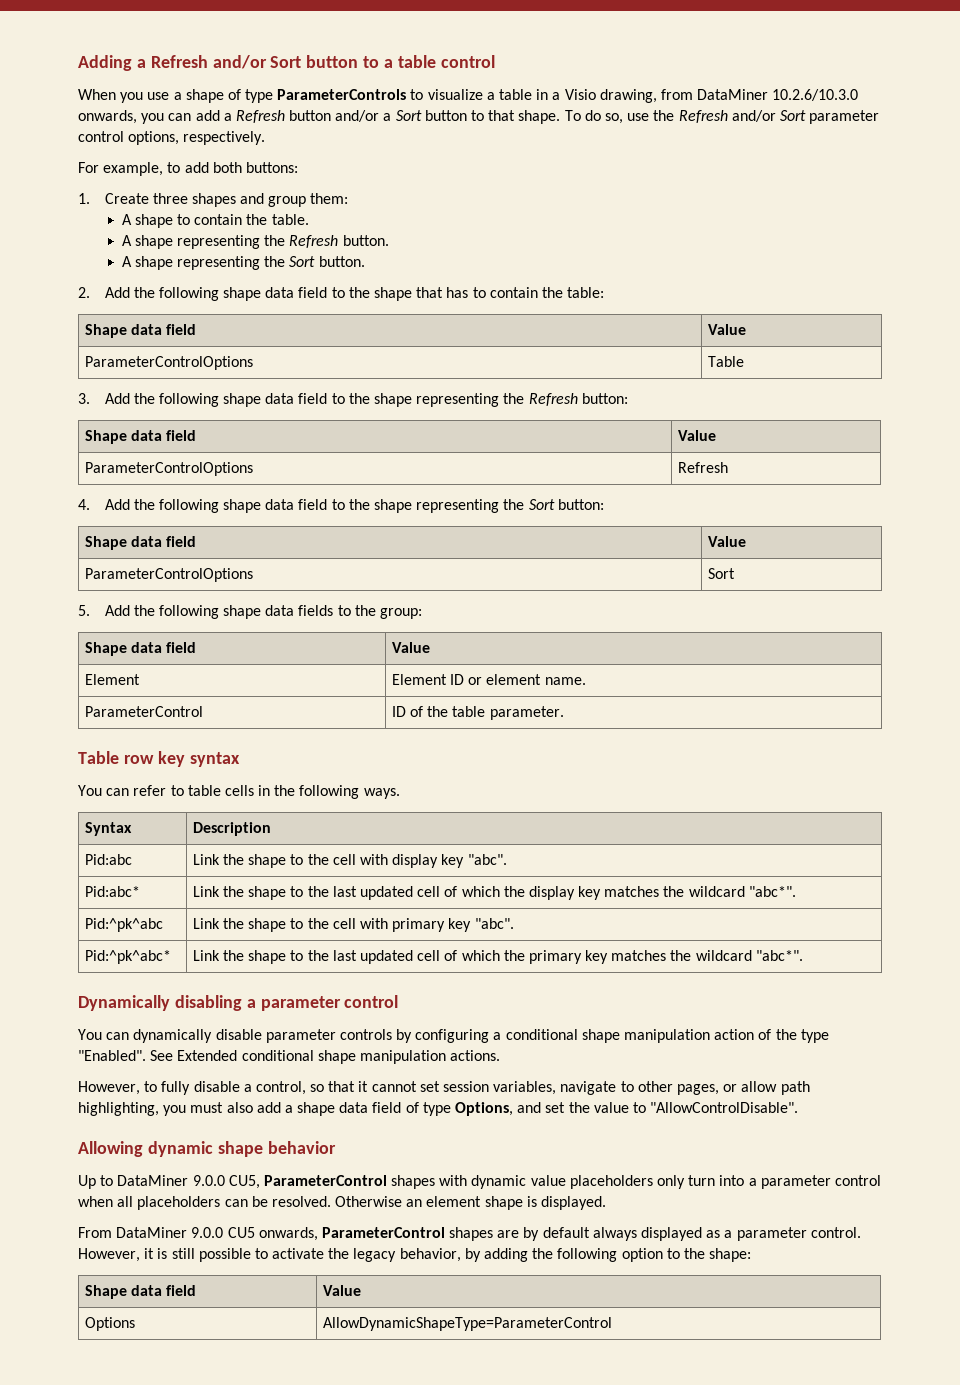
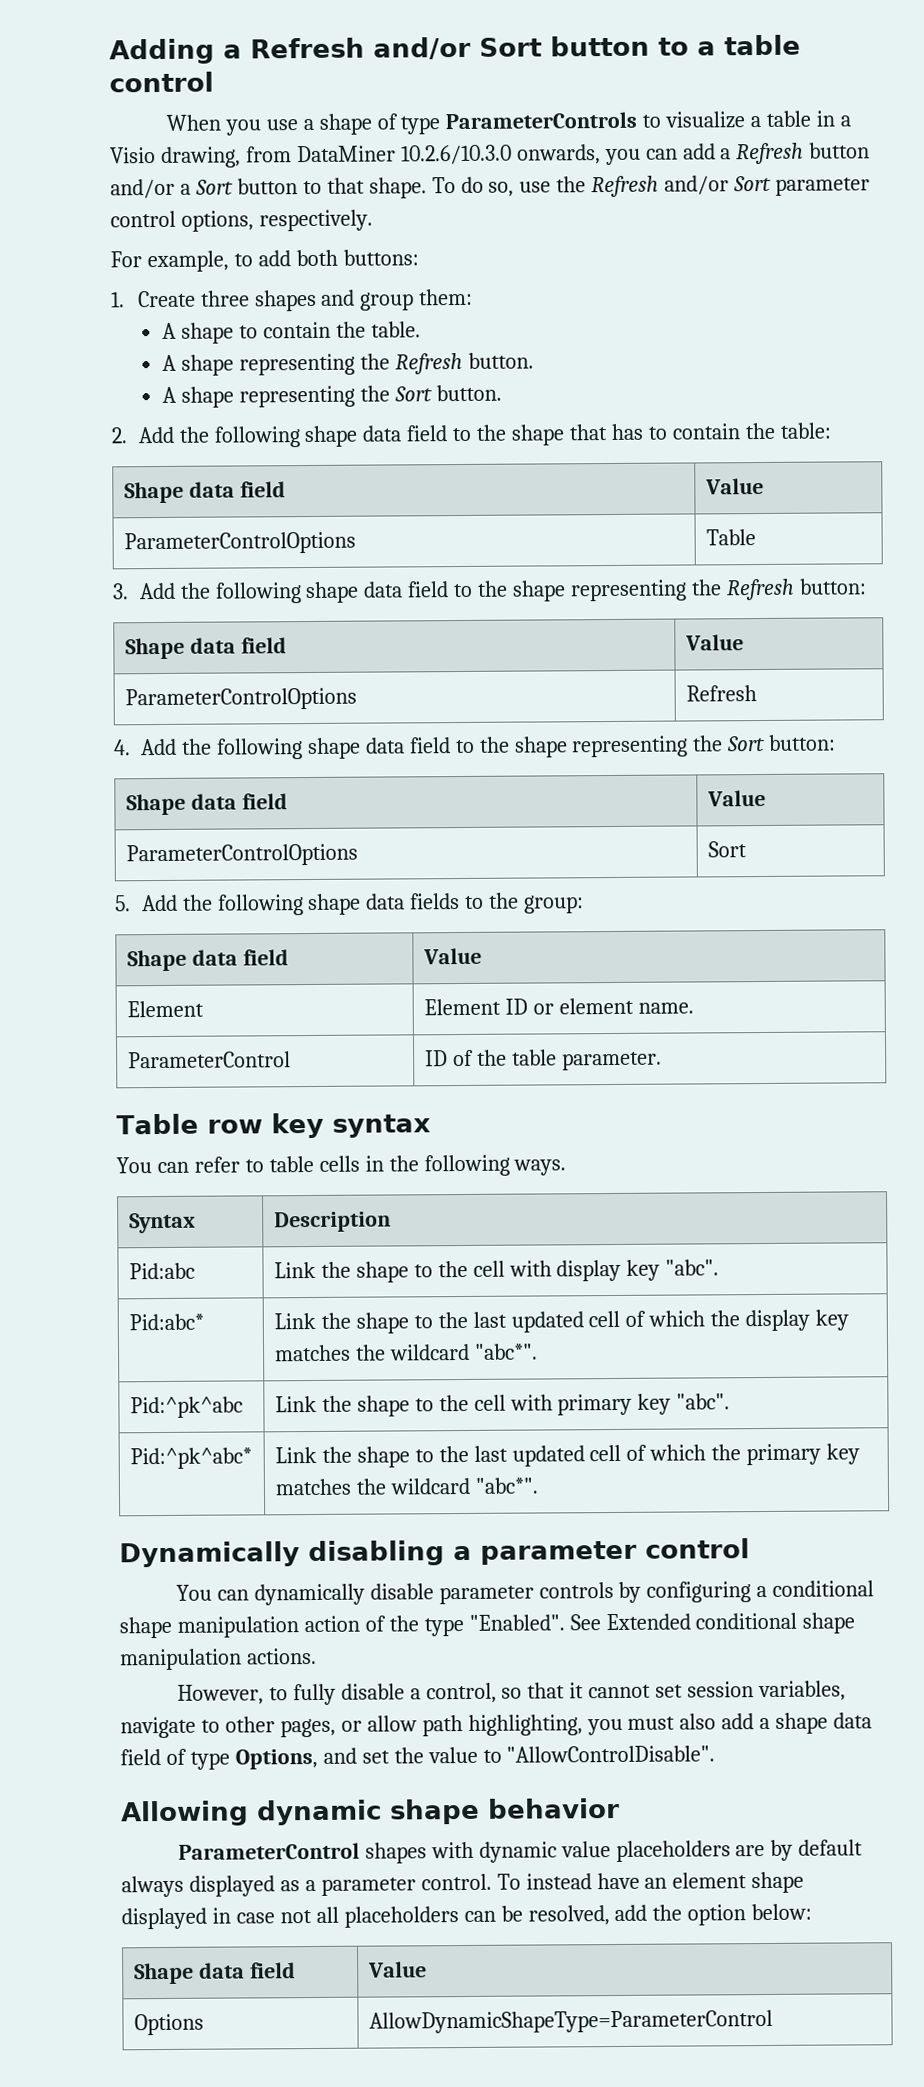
- Up to DataMiner 9.0.0 CU5, ParameterControl shapes with dynamic value placeholders only turn into a parameter control when all placeholders can be resolved. Otherwise an element shape is displayed.
- From DataMiner 9.0.0 CU5 onwards, ParameterControl shapes are by default always displayed as a parameter control.
+ ParameterControl shapes with dynamic value placeholders are by default always displayed as a parameter control.
- However, it is still possible to activate the legacy behavior, by adding the following option to the shape:
+ To instead have an element shape displayed in case not all placeholders can be resolved, add the option below:

